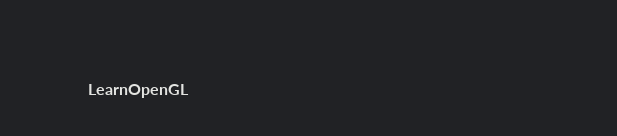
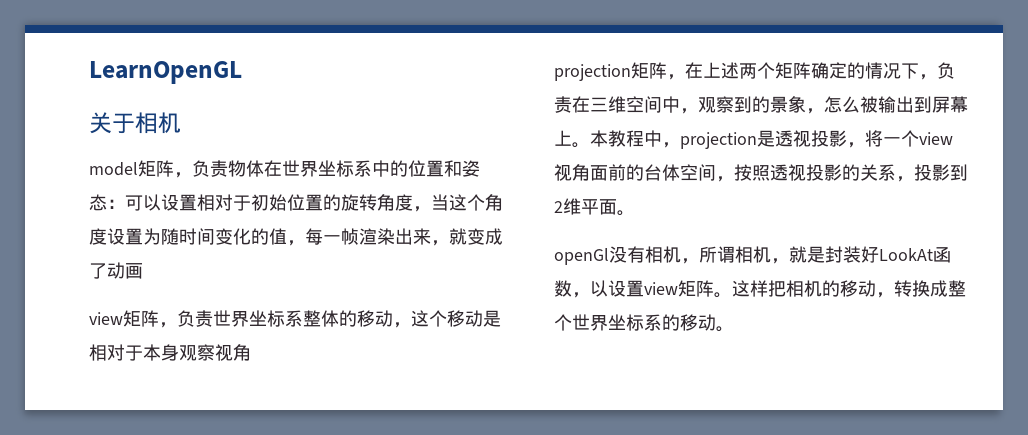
+ 关于相机
+ model矩阵，负责物体在世界坐标系中的位置和姿态：可以设置相对于初始位置的旋转角度，当这个角度设置为随时间变化的值，每一帧渲染出来，就变成了动画
+ view矩阵，负责世界坐标系整体的移动，这个移动是相对于本身观察视角
+ projection矩阵，在上述两个矩阵确定的情况下，负责在三维空间中，观察到的景象，怎么被输出到屏幕上。本教程中，projection是透视投影，将一个view视角面前的台体空间，按照透视投影的关系，投影到2维平面。
+ openGl没有相机，所谓相机，就是封装好LookAt函数，以设置view矩阵。这样把相机的移动，转换成整个世界坐标系的移动。

